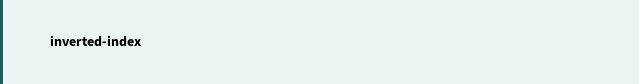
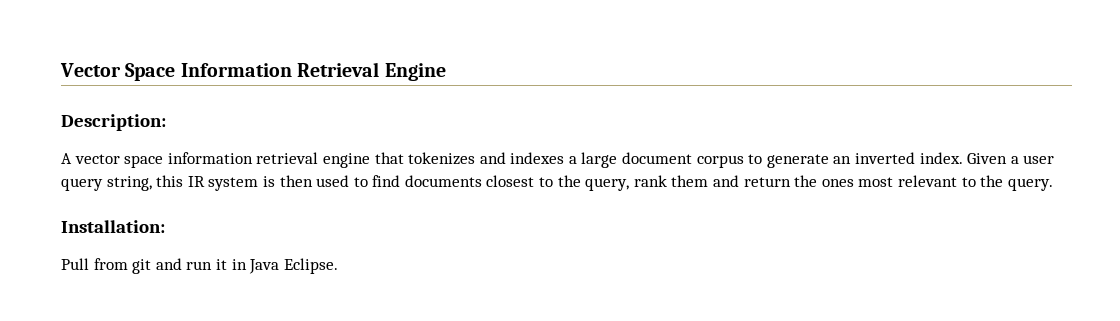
- inverted-index
+ Vector Space Information Retrieval Engine
+ Description:
+ A vector space information retrieval engine that tokenizes and indexes a large document corpus to generate an inverted index. Given a user query string, this IR system is then used to find documents closest to the query, rank them and return the ones most relevant to the query.
+ Installation:
+ Pull from git and run it in Java Eclipse.

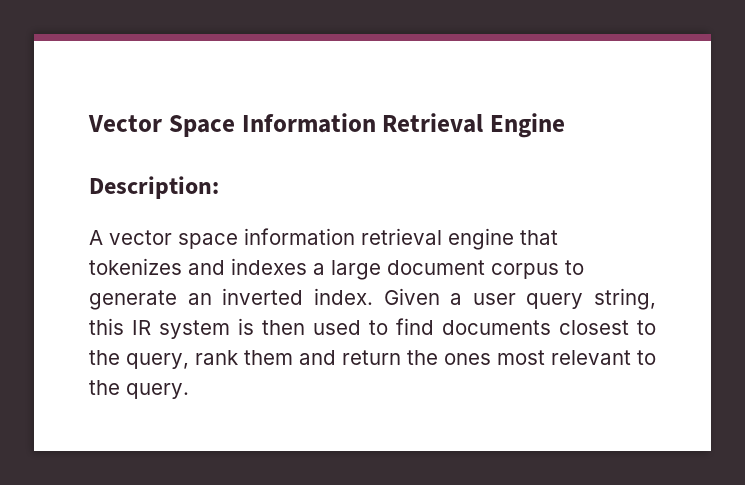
- Installation:
- Pull from git and run it in Java Eclipse.

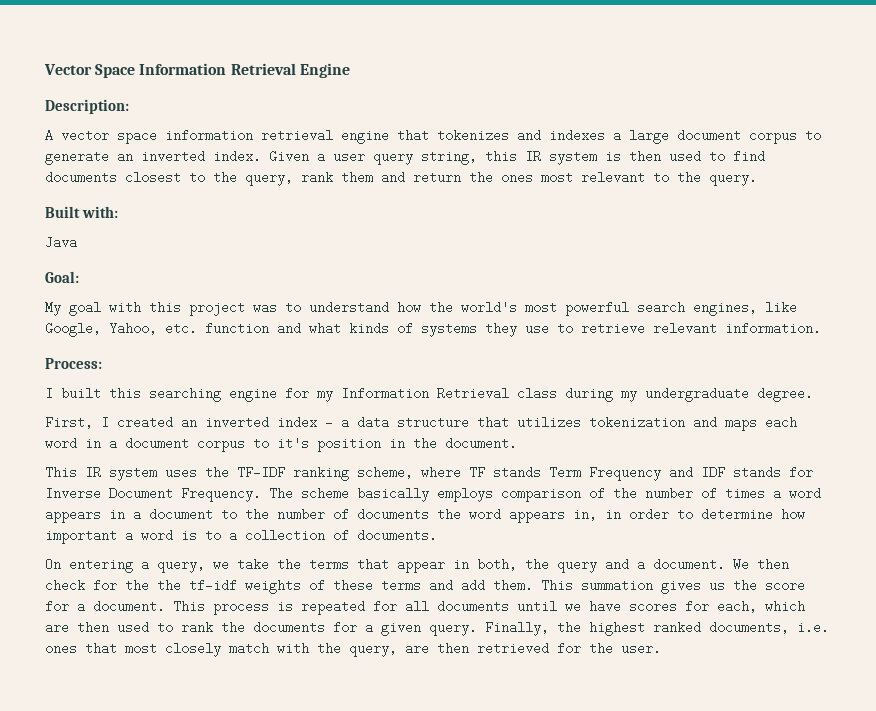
+ Built with:
+ Java
+ Goal:
+ My goal with this project was to understand how the world's most powerful search engines, like Google, Yahoo, etc. function and what kinds of systems they use to retrieve relevant information.
+ Process:
+ I built this searching engine for my Information Retrieval class during my undergraduate degree.
+ First, I created an inverted index - a data structure that utilizes tokenization and maps each word in a document corpus to it's position in the document.
+ This IR system uses the TF-IDF ranking scheme, where TF stands Term Frequency and IDF stands for Inverse Document Frequency. The scheme basically employs comparison of the number of times a word appears in a document to the number of documents the word appears in, in order to determine how important a word is to a collection of documents.
+ On entering a query, we take the terms that appear in both, the query and a document. We then check for the the tf-idf weights of these terms and add them. This summation gives us the score for a document. This process is repeated for all documents until we have scores for each, which are then used to rank the documents for a given query. Finally, the highest ranked documents, i.e. ones that most closely match with the query, are then retrieved for the user.

